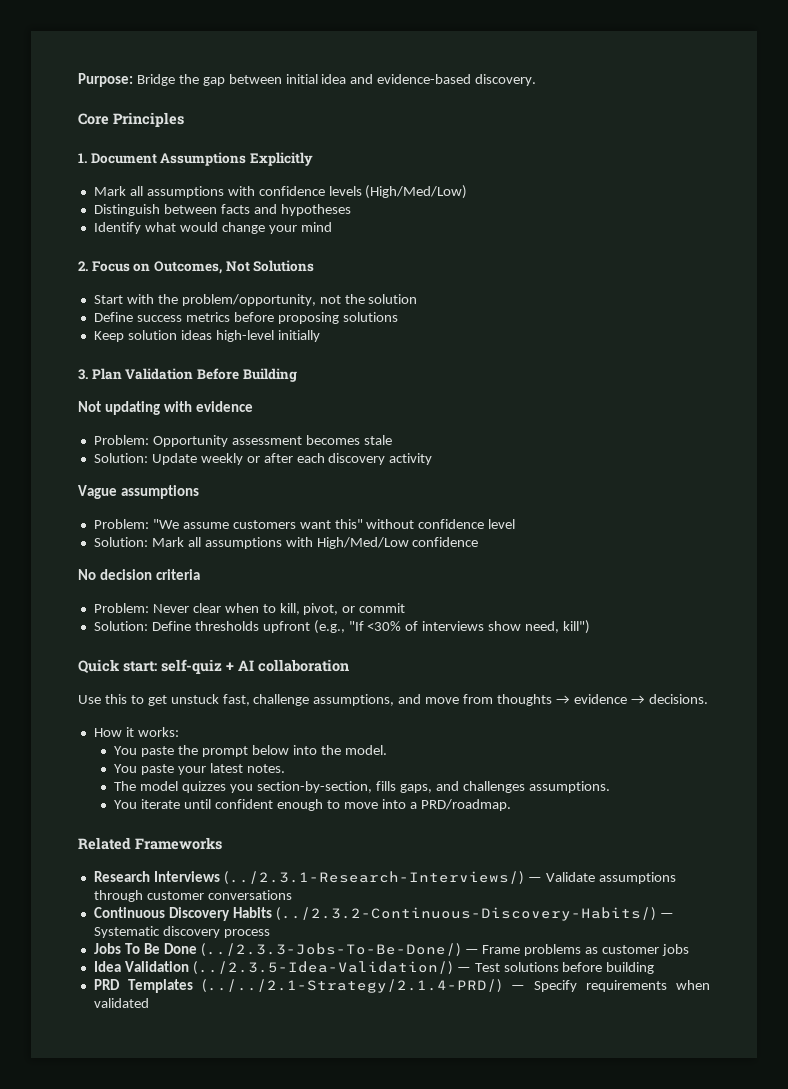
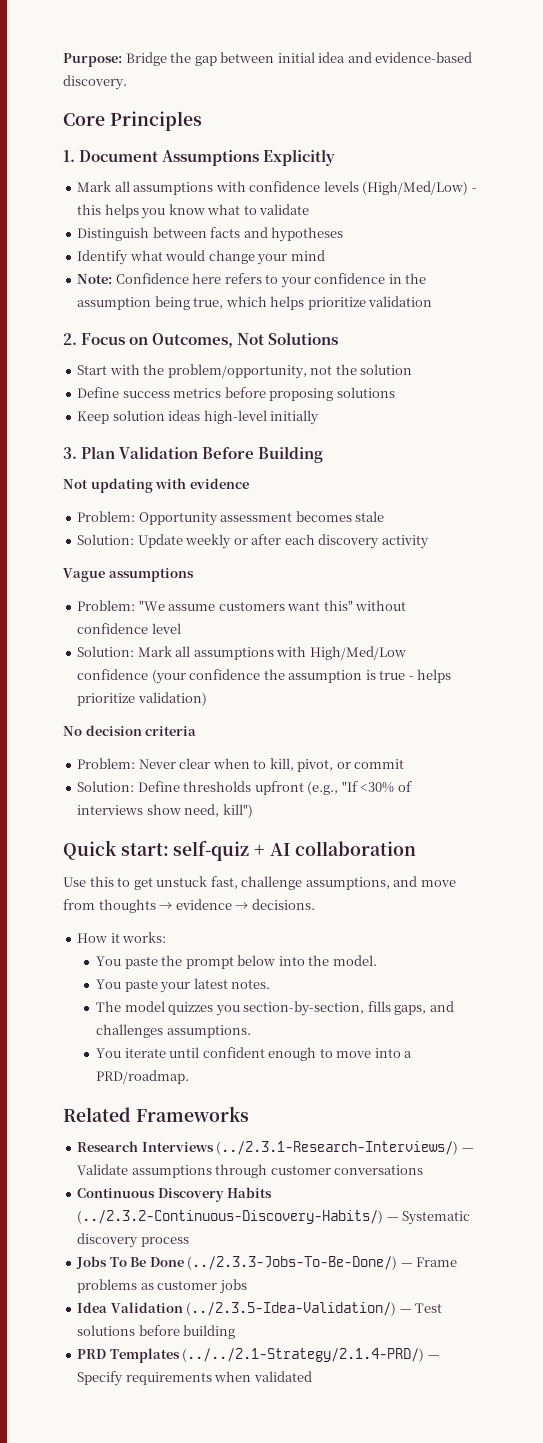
- Mark all assumptions with confidence levels (High/Med/Low)
+ Mark all assumptions with confidence levels (High/Med/Low) - this helps you know what to validate
+ Note: Confidence here refers to your confidence in the assumption being true, which helps prioritize validation
- Solution: Mark all assumptions with High/Med/Low confidence
+ Solution: Mark all assumptions with High/Med/Low confidence (your confidence the assumption is true - helps prioritize validation)

